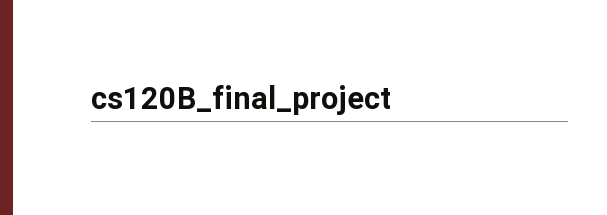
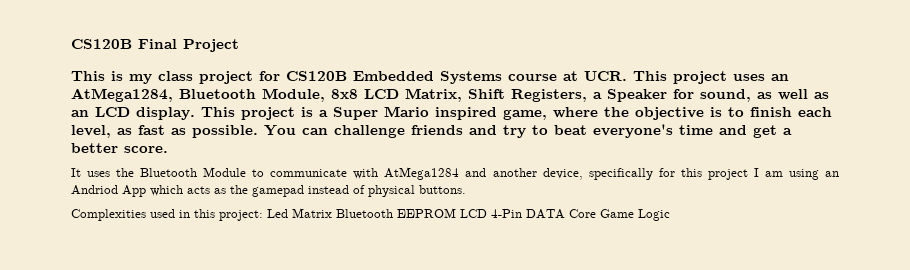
- cs120B_final_project
+ CS120B Final Project
+ This is my class project for CS120B Embedded Systems course at UCR. This project uses an AtMega1284, Bluetooth Module, 8x8 LCD Matrix, Shift Registers, a Speaker for sound, as well as an LCD display. This project is a Super Mario inspired game, where the objective is to finish each level, as fast as possible. You can challenge friends and try to beat everyone's time and get a better score.
+ It uses the Bluetooth Module to communicate with AtMega1284 and another device, specifically for this project I am using an Andriod App which acts as the gamepad instead of physical buttons.
+ Complexities used in this project: Led Matrix Bluetooth EEPROM LCD 4-Pin DATA Core Game Logic

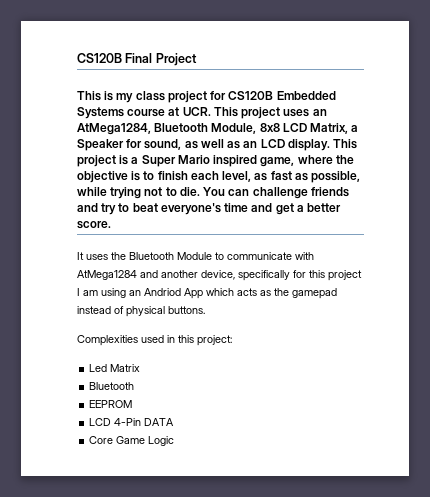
- This is my class project for CS120B Embedded Systems course at UCR. This project uses an AtMega1284, Bluetooth Module, 8x8 LCD Matrix, Shift Registers, a Speaker for sound, as well as an LCD display.
+ This is my class project for CS120B Embedded Systems course at UCR. This project uses an AtMega1284, Bluetooth Module, 8x8 LCD Matrix, a Speaker for sound, as well as an LCD display.
- This project is a Super Mario inspired game, where the objective is to finish each level, as fast as possible.
+ This project is a Super Mario inspired game, where the objective is to finish each level, as fast as possible, while trying not to die.
- Complexities used in this project: Led Matrix Bluetooth EEPROM LCD 4-Pin DATA Core Game Logic
+ Complexities used in this project:
+ Led Matrix
+ Bluetooth
+ EEPROM
+ LCD 4-Pin DATA
+ Core Game Logic

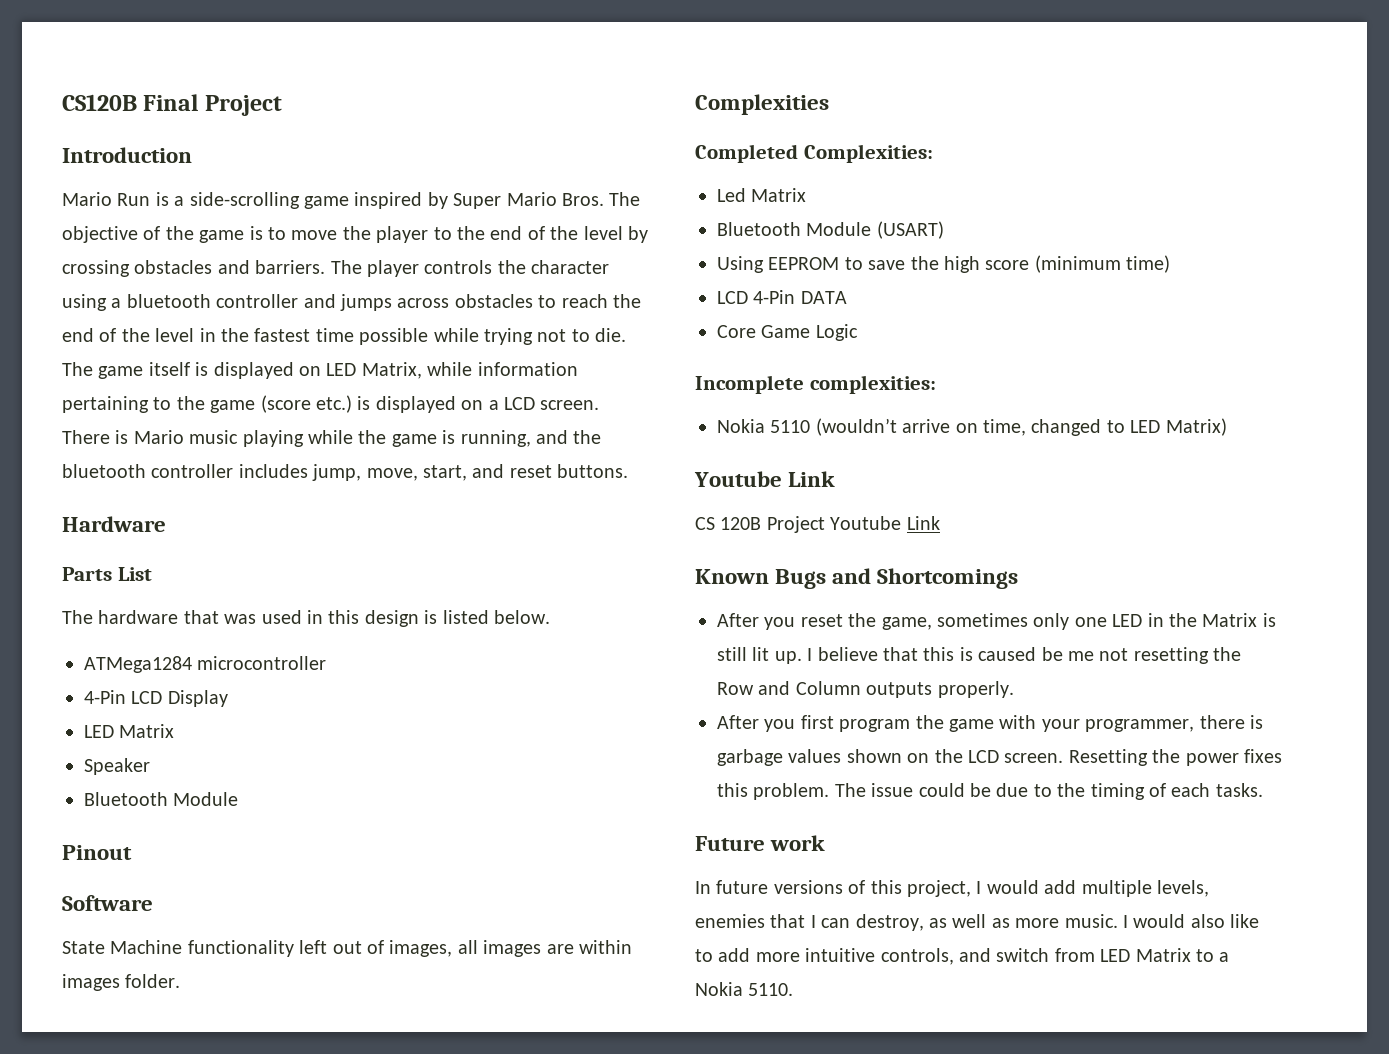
- This is my class project for CS120B Embedded Systems course at UCR. This project uses an AtMega1284, Bluetooth Module, 8x8 LCD Matrix, a Speaker for sound, as well as an LCD display. This project is a Super Mario inspired game, where the objective is to finish each level, as fast as possible, while trying not to die.
+ Introduction
+ Mario Run is a side-scrolling game inspired by Super Mario Bros. The objective of the game is to move the player to the end of the level by crossing obstacles and barriers. The player controls the character using a bluetooth controller and jumps across obstacles to reach the end of the level in the fastest time possible while trying not to die.
- You can challenge friends and try to beat everyone's time and get a better score.
- It uses the Bluetooth Module to communicate with AtMega1284 and another device, specifically for this project I am using an Andriod App which acts as the gamepad instead of physical buttons.
- Complexities used in this project:
+ The game itself is displayed on LED Matrix, while information pertaining to the game (score etc.) is displayed on a LCD screen. There is Mario music playing while the game is running, and the bluetooth controller includes jump, move, start, and reset buttons.
+ Hardware
+ Parts List
+ The hardware that was used in this design is listed below.
+ ATMega1284 microcontroller
+ 4-Pin LCD Display
+ LED Matrix
+ Speaker
+ Bluetooth Module
+ Pinout
+ Software
+ State Machine functionality left out of images, all images are within images folder.
+ Complexities
+ Completed Complexities:
  Led Matrix
- Bluetooth
- EEPROM
+ Bluetooth Module (USART)
+ Using EEPROM to save the high score (minimum time)
+ Incomplete complexities:
+ Nokia 5110 (wouldn’t arrive on time, changed to LED Matrix)
+ Youtube Link
+ CS 120B Project Youtube Link
+ Known Bugs and Shortcomings
+ After you reset the game, sometimes only one LED in the Matrix is still lit up. I believe that this is caused be me not resetting the Row and Column outputs properly.
+ After you first program the game with your programmer, there is garbage values shown on the LCD screen. Resetting the power fixes this problem. The issue could be due to the timing of each tasks.
+ Future work
+ In future versions of this project, I would add multiple levels, enemies that I can destroy, as well as more music. I would also like to add more intuitive controls, and switch from LED Matrix to a Nokia 5110.

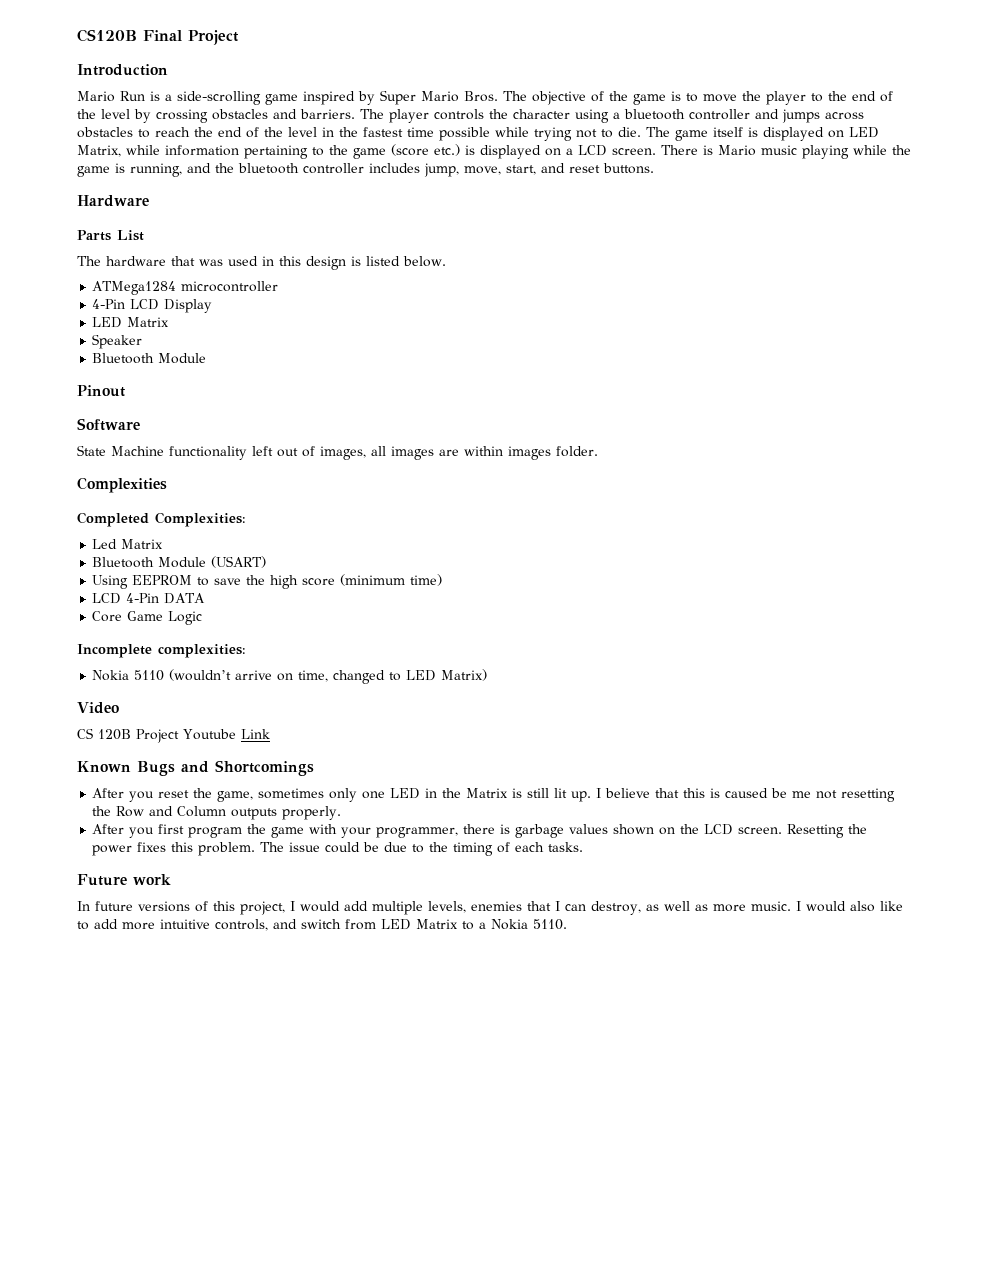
  Nokia 5110 (wouldn’t arrive on time, changed to LED Matrix)
- Youtube Link
+ Video

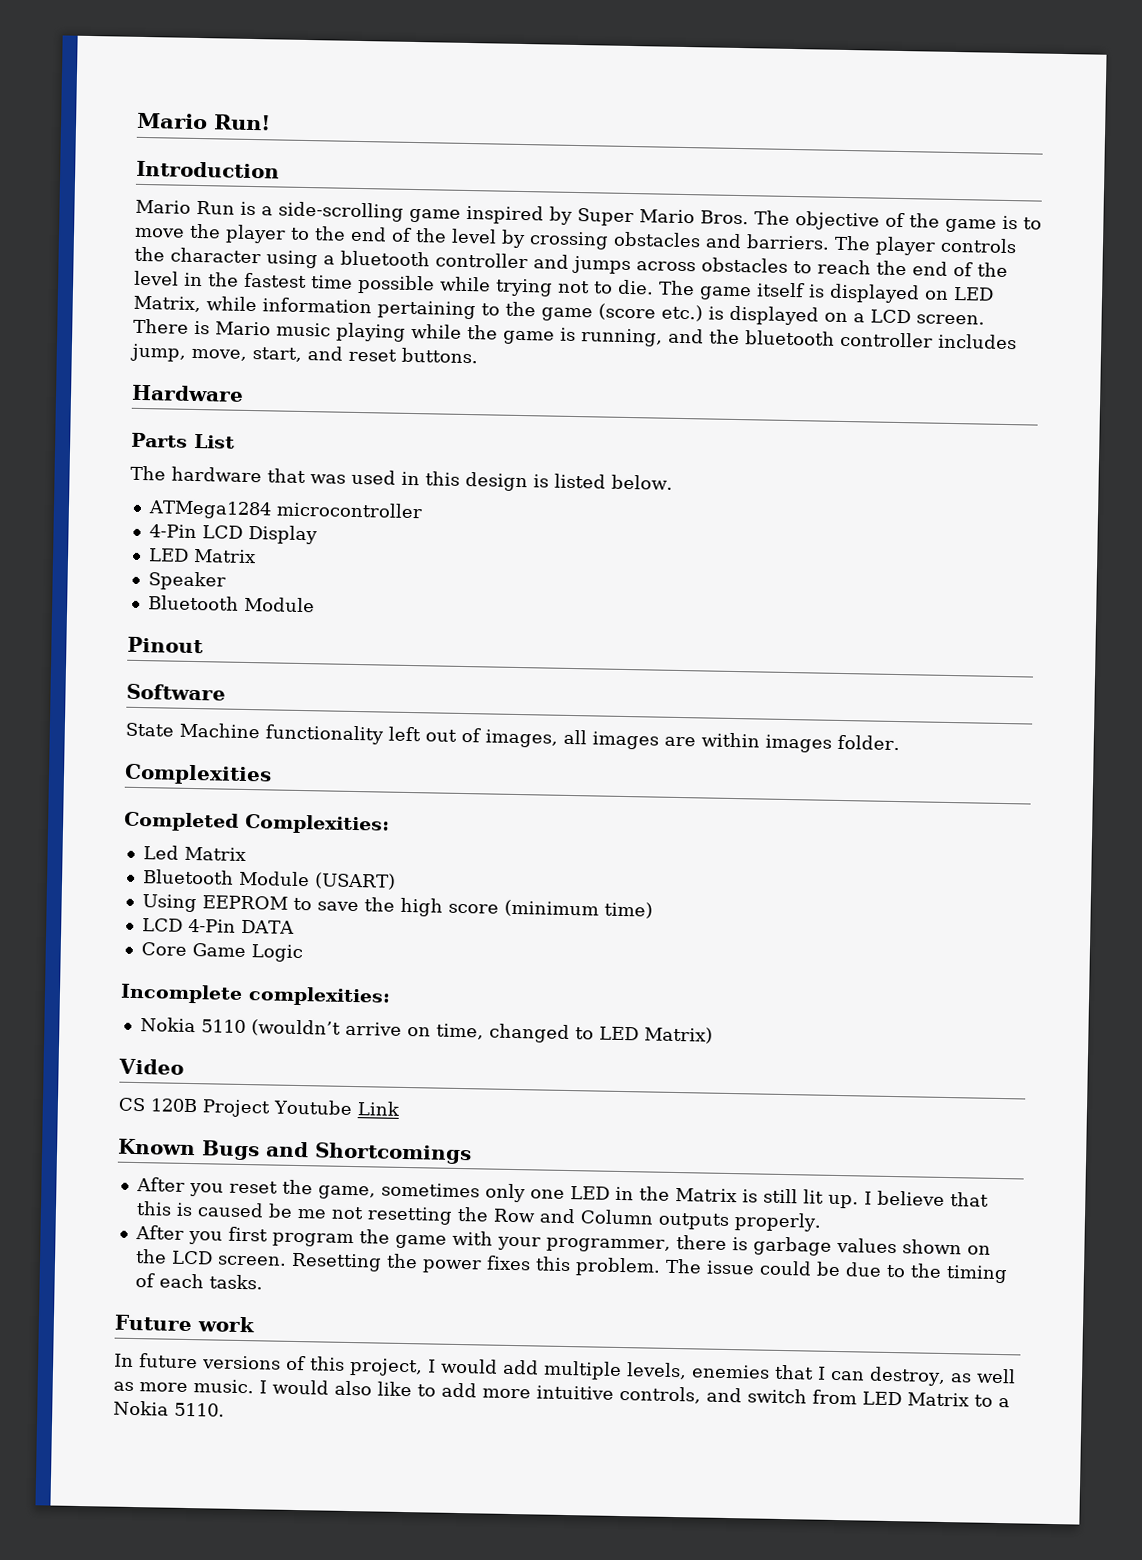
- CS120B Final Project
+ Mario Run!

